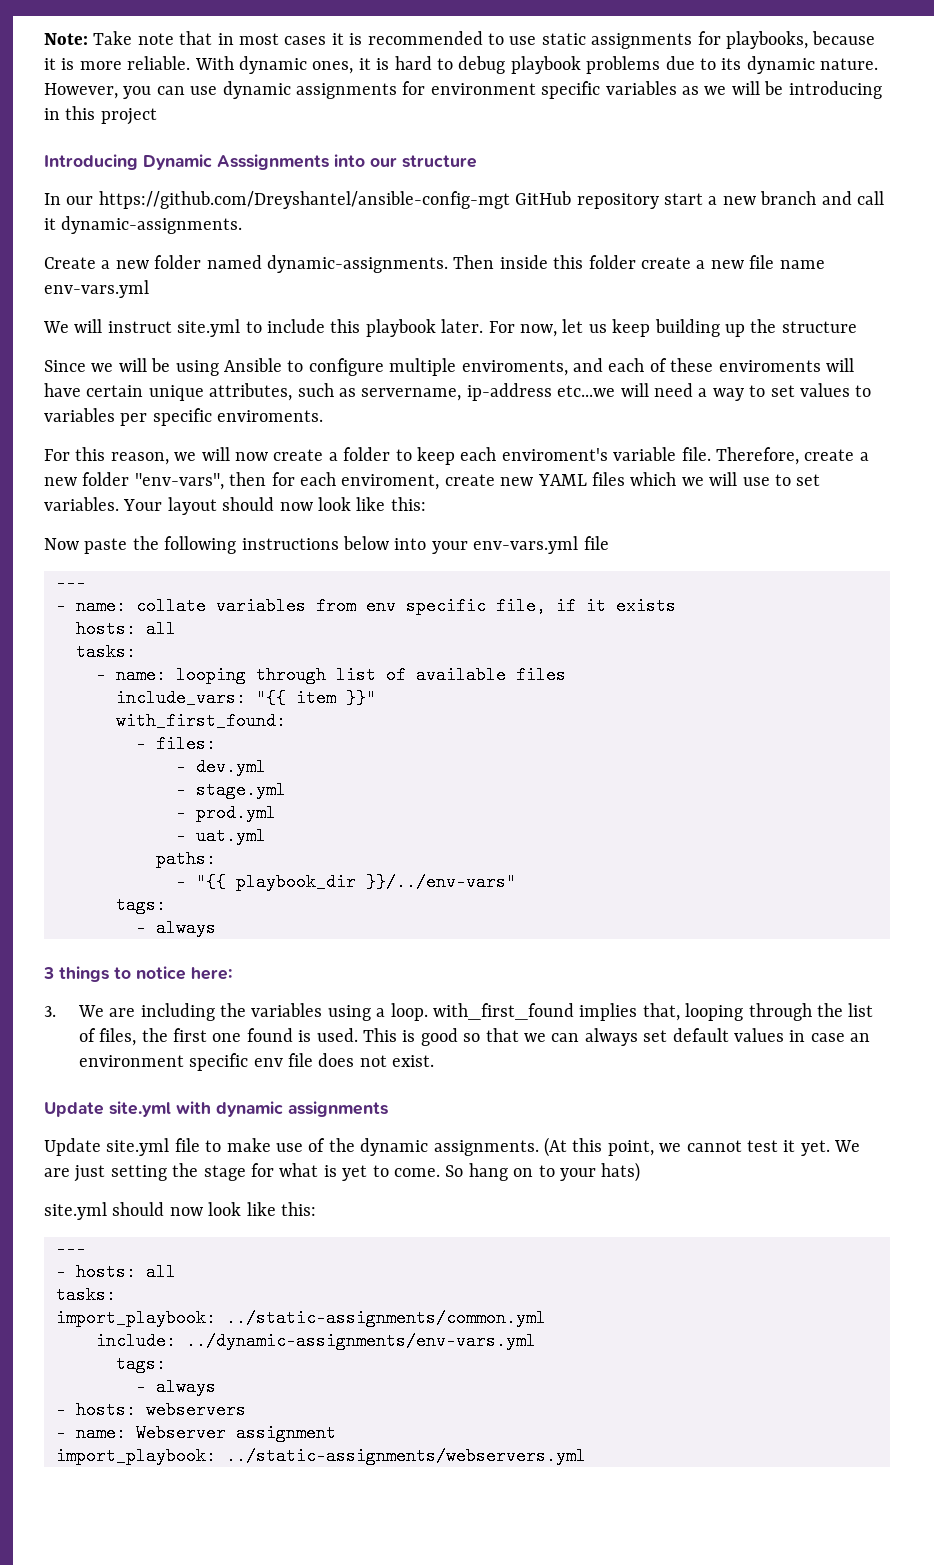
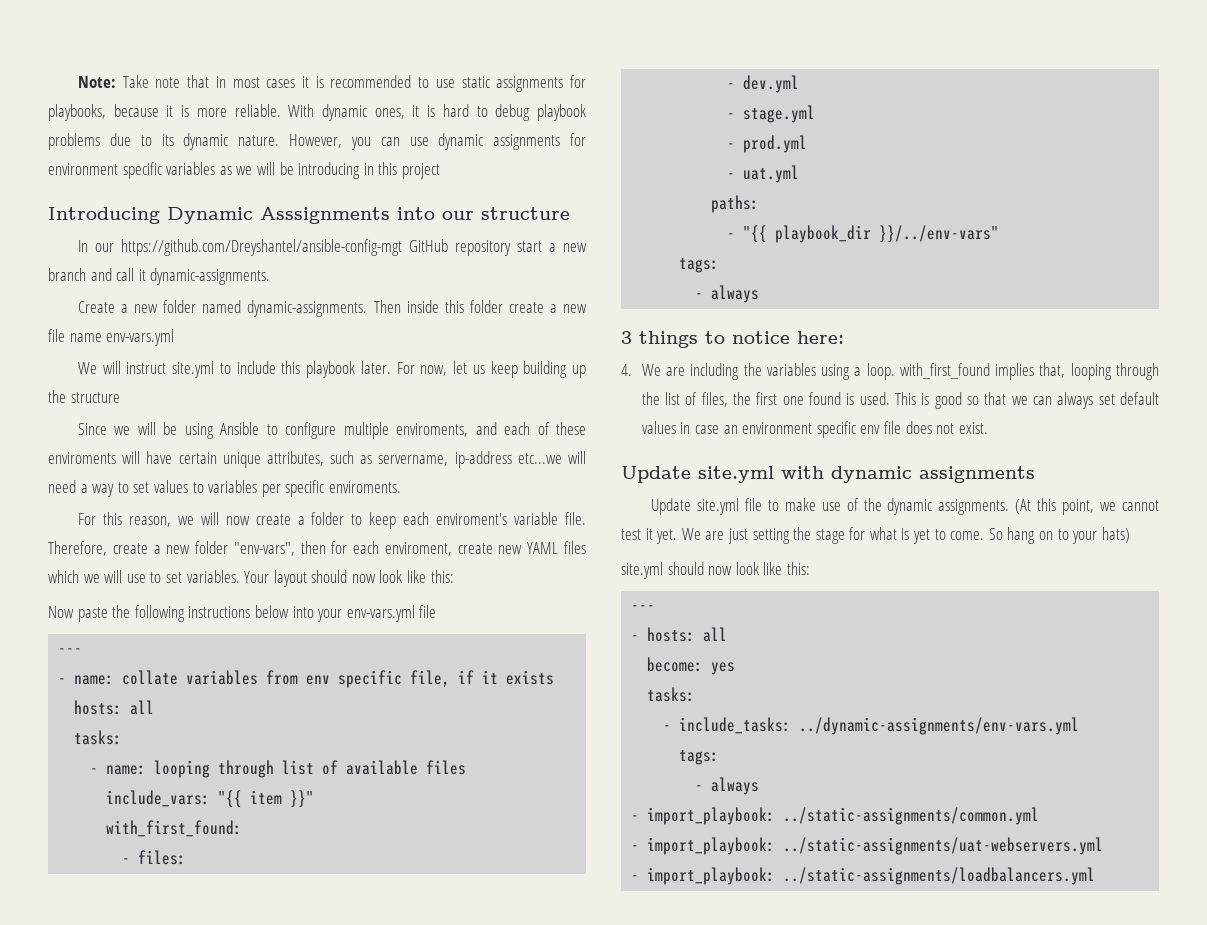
- 3. We are including the variables using a loop. with_first_found implies that, looping through the list of files, the first one found is used.
+ 4. We are including the variables using a loop. with_first_found implies that, looping through the list of files, the first one found is used.
  - hosts: all
+ become: yes
  tasks:
- import_playbook: ../static-assignments/common.yml
- include: ../dynamic-assignments/env-vars.yml
+ - include_tasks: ../dynamic-assignments/env-vars.yml
- - hosts: webservers
- - name: Webserver assignment
- import_playbook: ../static-assignments/webservers.yml
+ - import_playbook: ../static-assignments/common.yml
+ - import_playbook: ../static-assignments/uat-webservers.yml
+ - import_playbook: ../static-assignments/loadbalancers.yml

